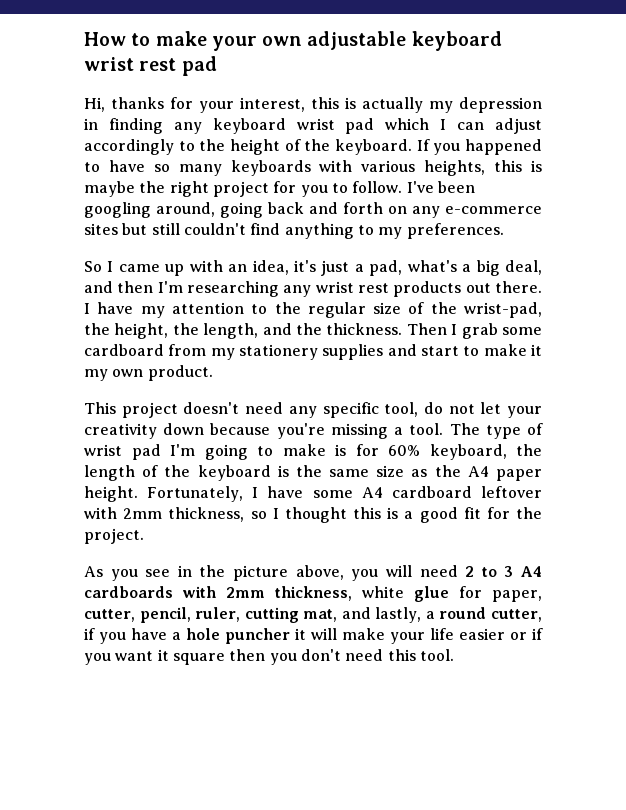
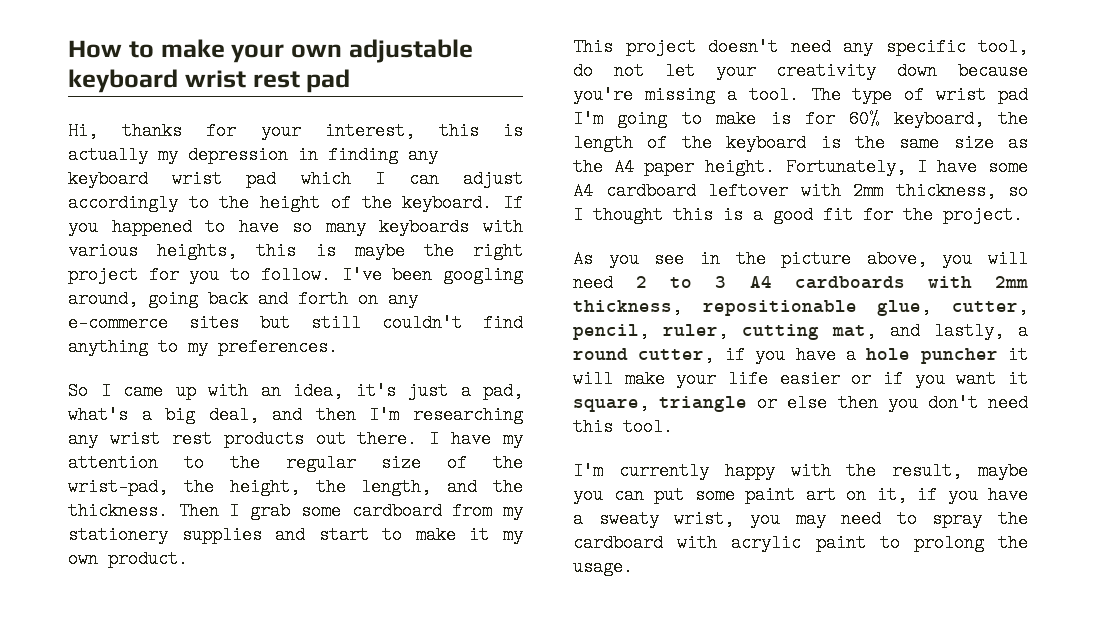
- As you see in the picture above, you will need 2 to 3 A4 cardboards with 2mm thickness, white glue for paper, cutter, pencil, ruler, cutting mat, and lastly, a round cutter, if you have a hole puncher it will make your life easier or if you want it square then you don't need this tool.
+ As you see in the picture above, you will need 2 to 3 A4 cardboards with 2mm thickness, repositionable glue, cutter, pencil, ruler, cutting mat, and lastly, a round cutter, if you have a hole puncher it will make your life easier or if you want it square, triangle or else then you don't need this tool.
+ I'm currently happy with the result, maybe you can put some paint art on it, if you have a sweaty wrist, you may need to spray the cardboard with acrylic paint to prolong the usage.

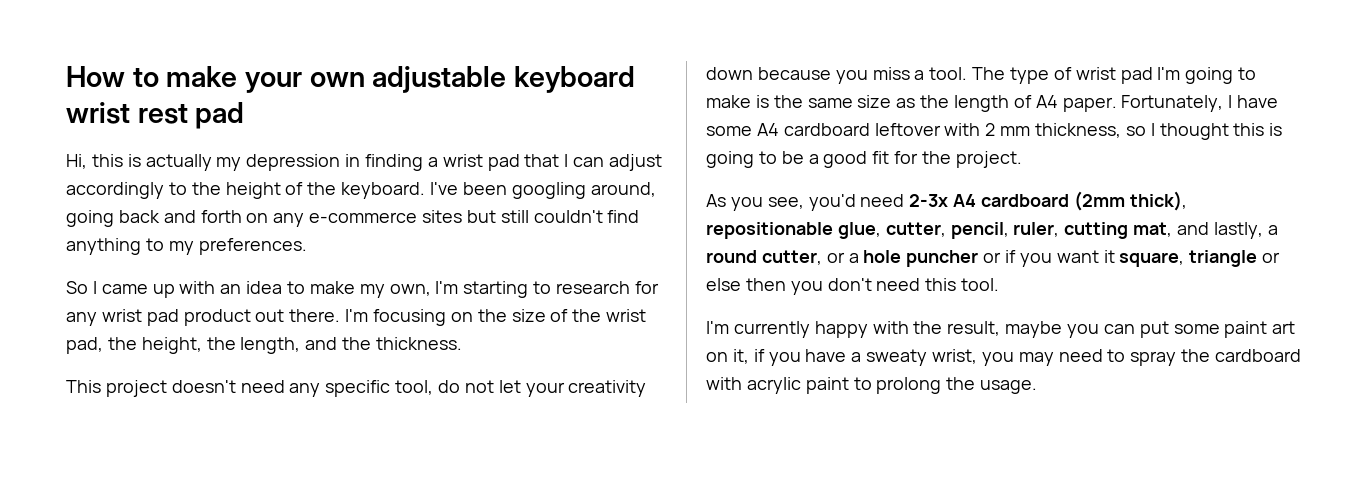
- Hi, thanks for your interest, this is actually my depression in finding any keyboard wrist pad which I can adjust accordingly to the height of the keyboard.
+ Hi, this is actually my depression in finding a wrist pad that I can adjust accordingly to the height of the keyboard.
- If you happened to have so many keyboards with various heights, this is maybe the right project for you to follow.
- So I came up with an idea, it's just a pad, what's a big deal, and then I'm researching any wrist rest products out there. I have my attention to the regular size of the wrist-pad, the height, the length, and the thickness. Then I grab some cardboard from my stationery supplies and start to make it my own product.
+ So I came up with an idea to make my own, I'm starting to research for any wrist pad product out there. I'm focusing on the size of the wrist pad, the height, the length, and the thickness.
- This project doesn't need any specific tool, do not let your creativity down because you're missing a tool.
+ This project doesn't need any specific tool, do not let your creativity down because you miss a tool.
- The type of wrist pad I'm going to make is for 60% keyboard, the length of the keyboard is the same size as the A4 paper height.
+ The type of wrist pad I'm going to make is the same size as the length of A4 paper.
- Fortunately, I have some A4 cardboard leftover with 2mm thickness, so I thought this is a good fit for the project.
+ Fortunately, I have some A4 cardboard leftover with 2 mm thickness, so I thought this is going to be a good fit for the project.
- As you see in the picture above, you will need 2 to 3 A4 cardboards with 2mm thickness, repositionable glue, cutter, pencil, ruler, cutting mat, and lastly, a round cutter, if you have a hole puncher it will make your life easier or if you want it square, triangle or else then you don't need this tool.
+ As you see, you'd need 2-3x A4 cardboard (2mm thick), repositionable glue, cutter, pencil, ruler, cutting mat, and lastly, a round cutter, or a hole puncher or if you want it square, triangle or else then you don't need this tool.

